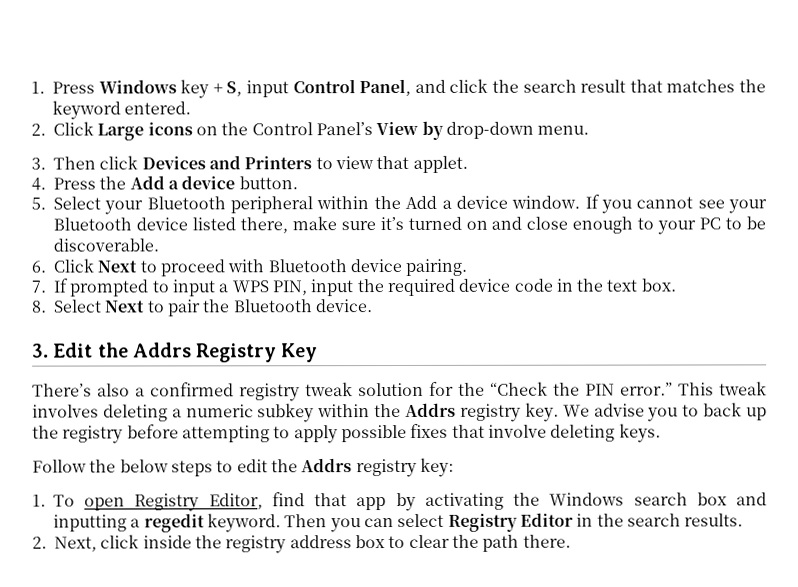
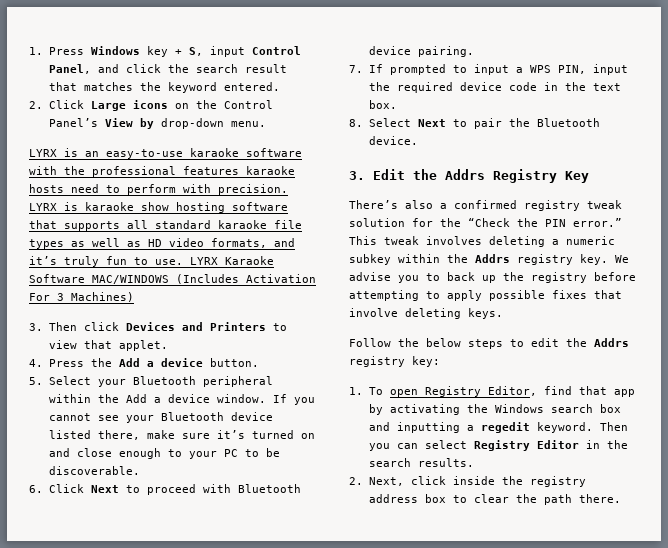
+ LYRX is an easy-to-use karaoke software with the professional features karaoke hosts need to perform with precision. LYRX is karaoke show hosting software that supports all standard karaoke file types as well as HD video formats, and it’s truly fun to use. LYRX Karaoke Software MAC/WINDOWS (Includes Activation For 3 Machines)

